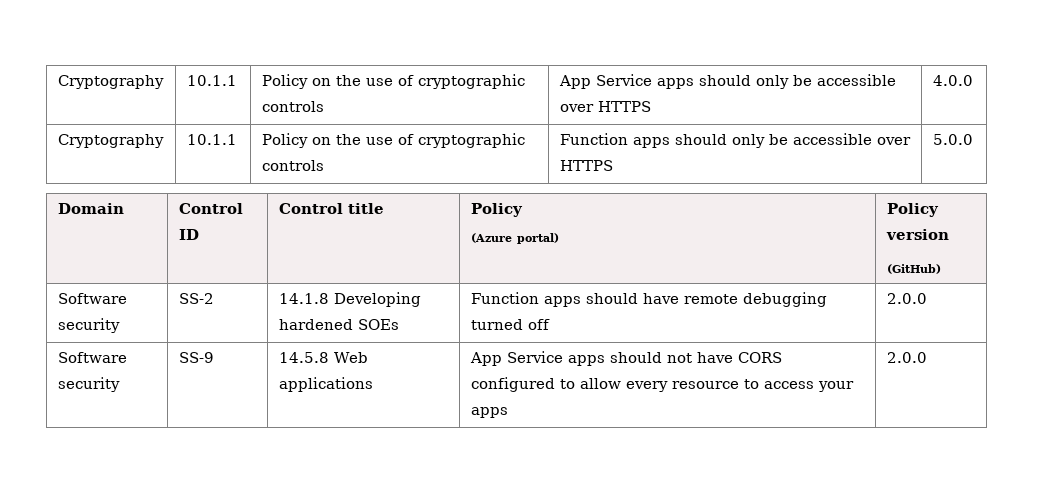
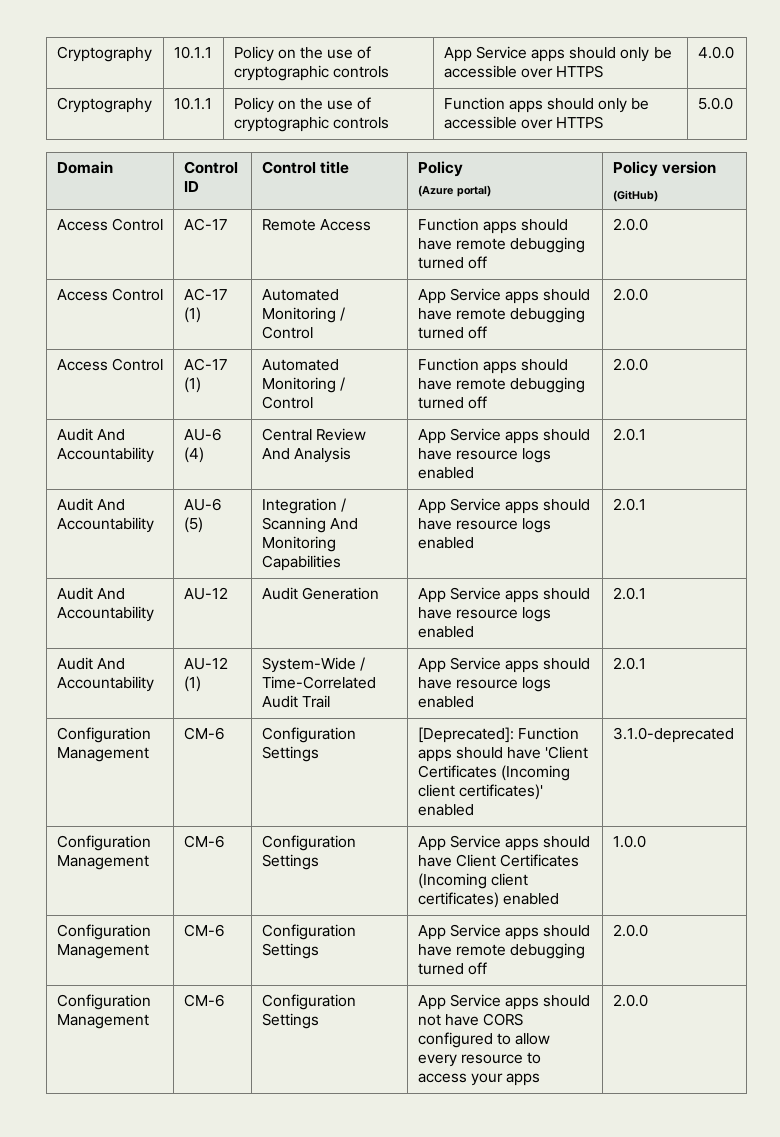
- Software security | SS-2 | 14.1.8 Developing hardened SOEs | Function apps should have remote debugging turned off | 2.0.0
- Software security | SS-9 | 14.5.8 Web applications | App Service apps should not have CORS configured to allow every resource to access your apps | 2.0.0
+ Access Control | AC-17 | Remote Access | Function apps should have remote debugging turned off | 2.0.0
+ Access Control | AC-17 (1) | Automated Monitoring / Control | App Service apps should have remote debugging turned off | 2.0.0
+ Access Control | AC-17 (1) | Automated Monitoring / Control | Function apps should have remote debugging turned off | 2.0.0
+ Audit And Accountability | AU-6 (4) | Central Review And Analysis | App Service apps should have resource logs enabled | 2.0.1
+ Audit And Accountability | AU-6 (5) | Integration / Scanning And Monitoring Capabilities | App Service apps should have resource logs enabled | 2.0.1
+ Audit And Accountability | AU-12 | Audit Generation | App Service apps should have resource logs enabled | 2.0.1
+ Audit And Accountability | AU-12 (1) | System-Wide / Time-Correlated Audit Trail | App Service apps should have resource logs enabled | 2.0.1
+ Configuration Management | CM-6 | Configuration Settings | [Deprecated]: Function apps should have 'Client Certificates (Incoming client certificates)' enabled | 3.1.0-deprecated
+ Configuration Management | CM-6 | Configuration Settings | App Service apps should have Client Certificates (Incoming client certificates) enabled | 1.0.0
+ Configuration Management | CM-6 | Configuration Settings | App Service apps should have remote debugging turned off | 2.0.0
+ Configuration Management | CM-6 | Configuration Settings | App Service apps should not have CORS configured to allow every resource to access your apps | 2.0.0

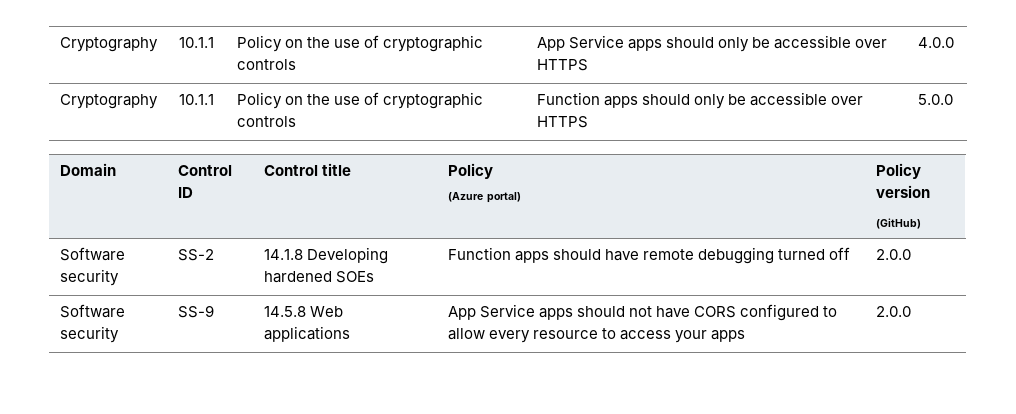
- Access Control | AC-17 | Remote Access | Function apps should have remote debugging turned off | 2.0.0
- Access Control | AC-17 (1) | Automated Monitoring / Control | App Service apps should have remote debugging turned off | 2.0.0
- Access Control | AC-17 (1) | Automated Monitoring / Control | Function apps should have remote debugging turned off | 2.0.0
- Audit And Accountability | AU-6 (4) | Central Review And Analysis | App Service apps should have resource logs enabled | 2.0.1
- Audit And Accountability | AU-6 (5) | Integration / Scanning And Monitoring Capabilities | App Service apps should have resource logs enabled | 2.0.1
- Audit And Accountability | AU-12 | Audit Generation | App Service apps should have resource logs enabled | 2.0.1
- Audit And Accountability | AU-12 (1) | System-Wide / Time-Correlated Audit Trail | App Service apps should have resource logs enabled | 2.0.1
- Configuration Management | CM-6 | Configuration Settings | [Deprecated]: Function apps should have 'Client Certificates (Incoming client certificates)' enabled | 3.1.0-deprecated
- Configuration Management | CM-6 | Configuration Settings | App Service apps should have Client Certificates (Incoming client certificates) enabled | 1.0.0
- Configuration Management | CM-6 | Configuration Settings | App Service apps should have remote debugging turned off | 2.0.0
- Configuration Management | CM-6 | Configuration Settings | App Service apps should not have CORS configured to allow every resource to access your apps | 2.0.0
+ Software security | SS-2 | 14.1.8 Developing hardened SOEs | Function apps should have remote debugging turned off | 2.0.0
+ Software security | SS-9 | 14.5.8 Web applications | App Service apps should not have CORS configured to allow every resource to access your apps | 2.0.0

